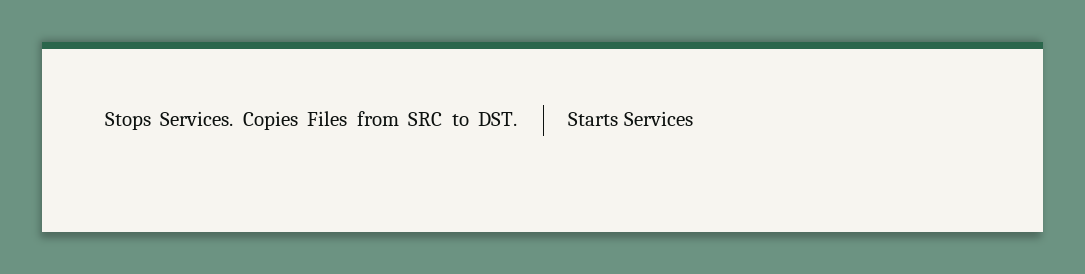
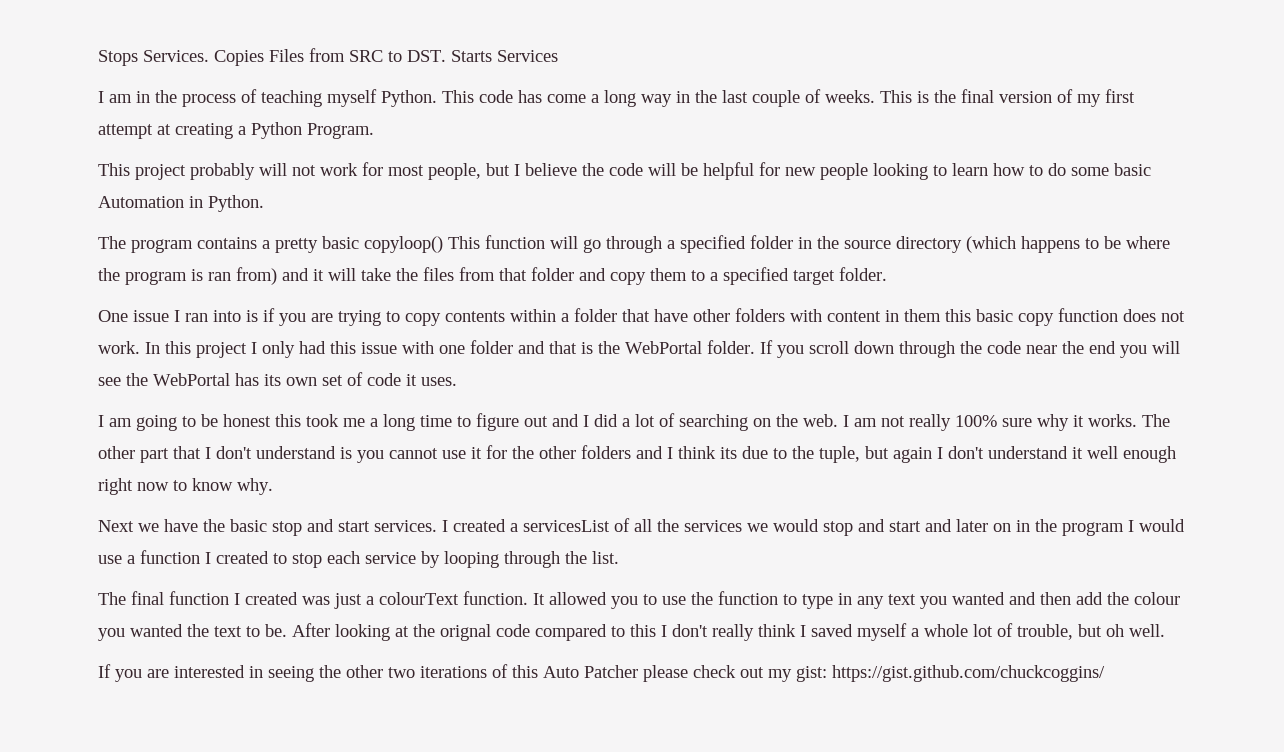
+ I am in the process of teaching myself Python. This code has come a long way in the last couple of weeks. This is the final version of my first attempt at creating a Python Program.
+ This project probably will not work for most people, but I believe the code will be helpful for new people looking to learn how to do some basic Automation in Python.
+ The program contains a pretty basic copyloop() This function will go through a specified folder in the source directory (which happens to be where the program is ran from) and it will take the files from that folder and copy them to a specified target folder.
+ One issue I ran into is if you are trying to copy contents within a folder that have other folders with content in them this basic copy function does not work. In this project I only had this issue with one folder and that is the WebPortal folder. If you scroll down through the code near the end you will see the WebPortal has its own set of code it uses.
+ I am going to be honest this took me a long time to figure out and I did a lot of searching on the web. I am not really 100% sure why it works. The other part that I don't understand is you cannot use it for the other folders and I think its due to the tuple, but again I don't understand it well enough right now to know why.
+ Next we have the basic stop and start services. I created a servicesList of all the services we would stop and start and later on in the program I would use a function I created to stop each service by looping through the list.
+ The final function I created was just a colourText function. It allowed you to use the function to type in any text you wanted and then add the colour you wanted the text to be. After looking at the orignal code compared to this I don't really think I saved myself a whole lot of trouble, but oh well.
+ If you are interested in seeing the other two iterations of this Auto Patcher please check out my gist: https://gist.github.com/chuckcoggins/

